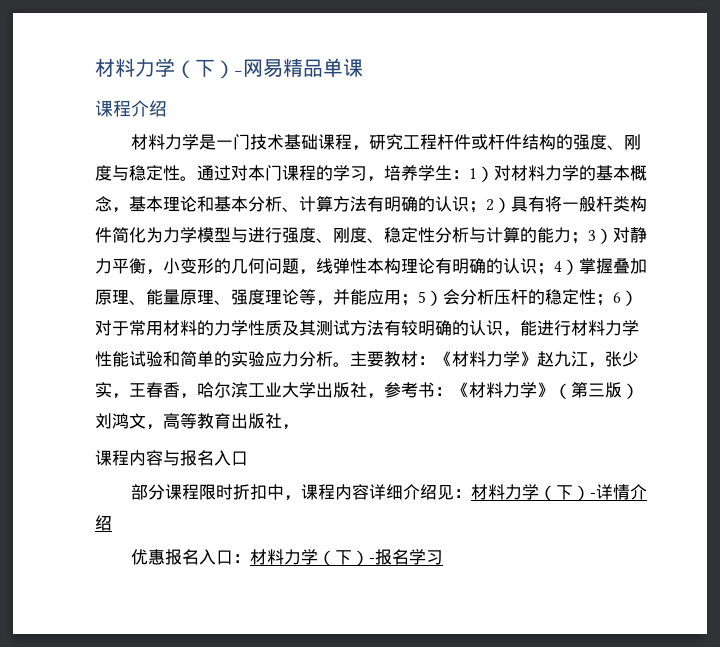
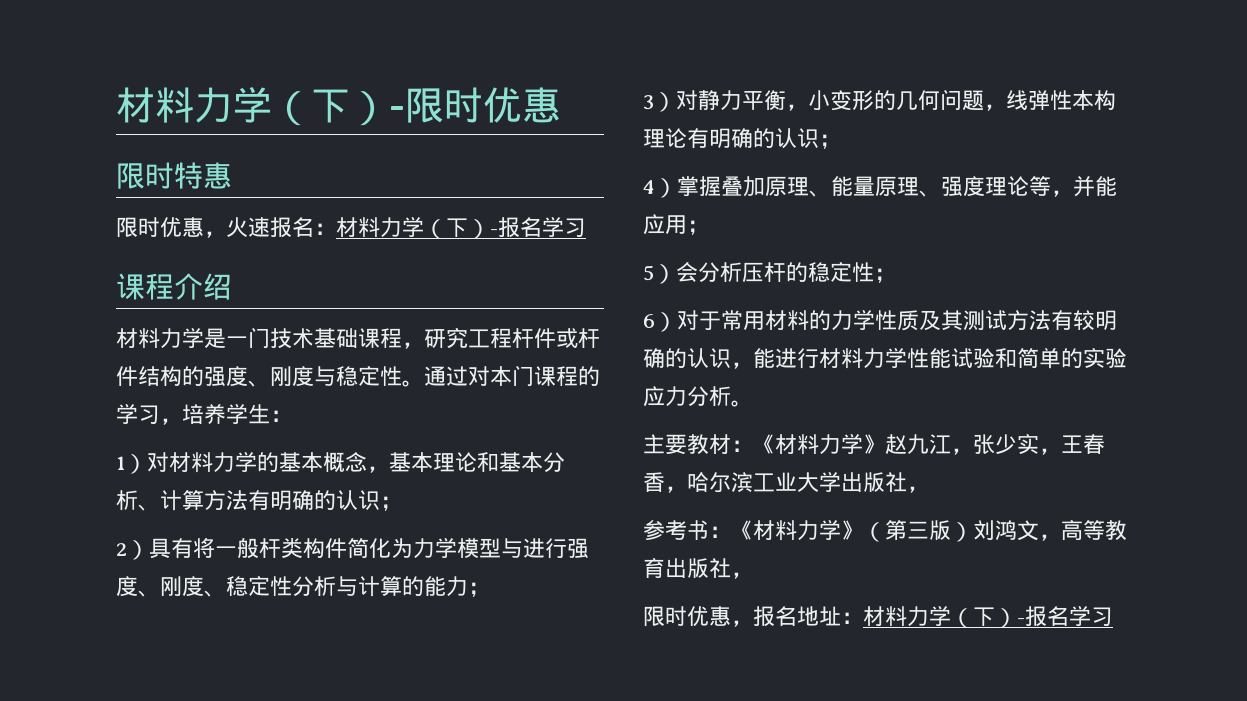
- 材料力学（下）-网易精品单课
+ 材料力学（下）-限时优惠
+ 限时特惠
+ 限时优惠，火速报名：材料力学（下）-报名学习
- 通过对本门课程的学习，培养学生：1）对材料力学的基本概念，基本理论和基本分析、计算方法有明确的认识；2）具有将一般杆类构件简化为力学模型与进行强度、刚度、稳定性分析与计算的能力；3）对静力平衡，小变形的几何问题，线弹性本构理论有明确的认识；4）掌握叠加原理、能量原理、强度理论等，并能应用；5）会分析压杆的稳定性；6）对于常用材料的力学性质及其测试方法有较明确的认识，能进行材料力学性能试验和简单的实验应力分析。主要教材：
+ 通过对本门课程的学习，培养学生：
+ 1）对材料力学的基本概念，基本理论和基本分析、计算方法有明确的认识；
+ 2）具有将一般杆类构件简化为力学模型与进行强度、刚度、稳定性分析与计算的能力；
+ 3）对静力平衡，小变形的几何问题，线弹性本构理论有明确的认识；
+ 4）掌握叠加原理、能量原理、强度理论等，并能应用；
+ 5）会分析压杆的稳定性；
+ 6）对于常用材料的力学性质及其测试方法有较明确的认识，能进行材料力学性能试验和简单的实验应力分析。
+ 主要教材：
- 《材料力学》赵九江，张少实，王春香，哈尔滨工业大学出版社，参考书：
+ 《材料力学》赵九江，张少实，王春香，哈尔滨工业大学出版社，
+ 参考书：
- 课程内容与报名入口
- 部分课程限时折扣中，课程内容详细介绍见：材料力学（下）-详情介绍
- 优惠报名入口：材料力学（下）-报名学习
+ 限时优惠，报名地址：材料力学（下）-报名学习

